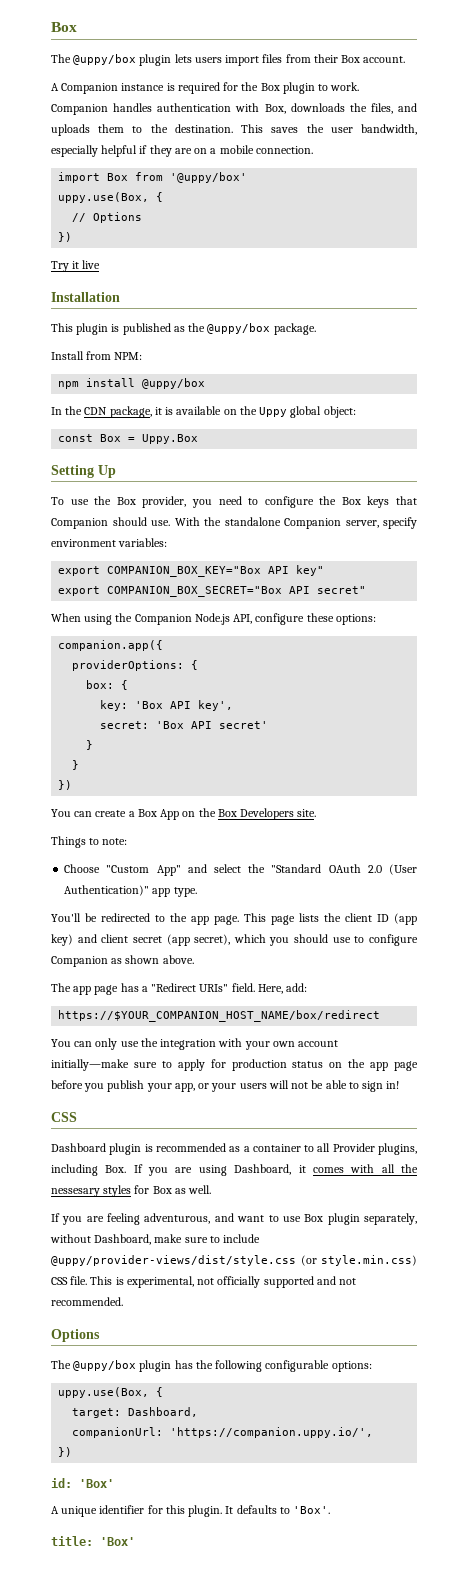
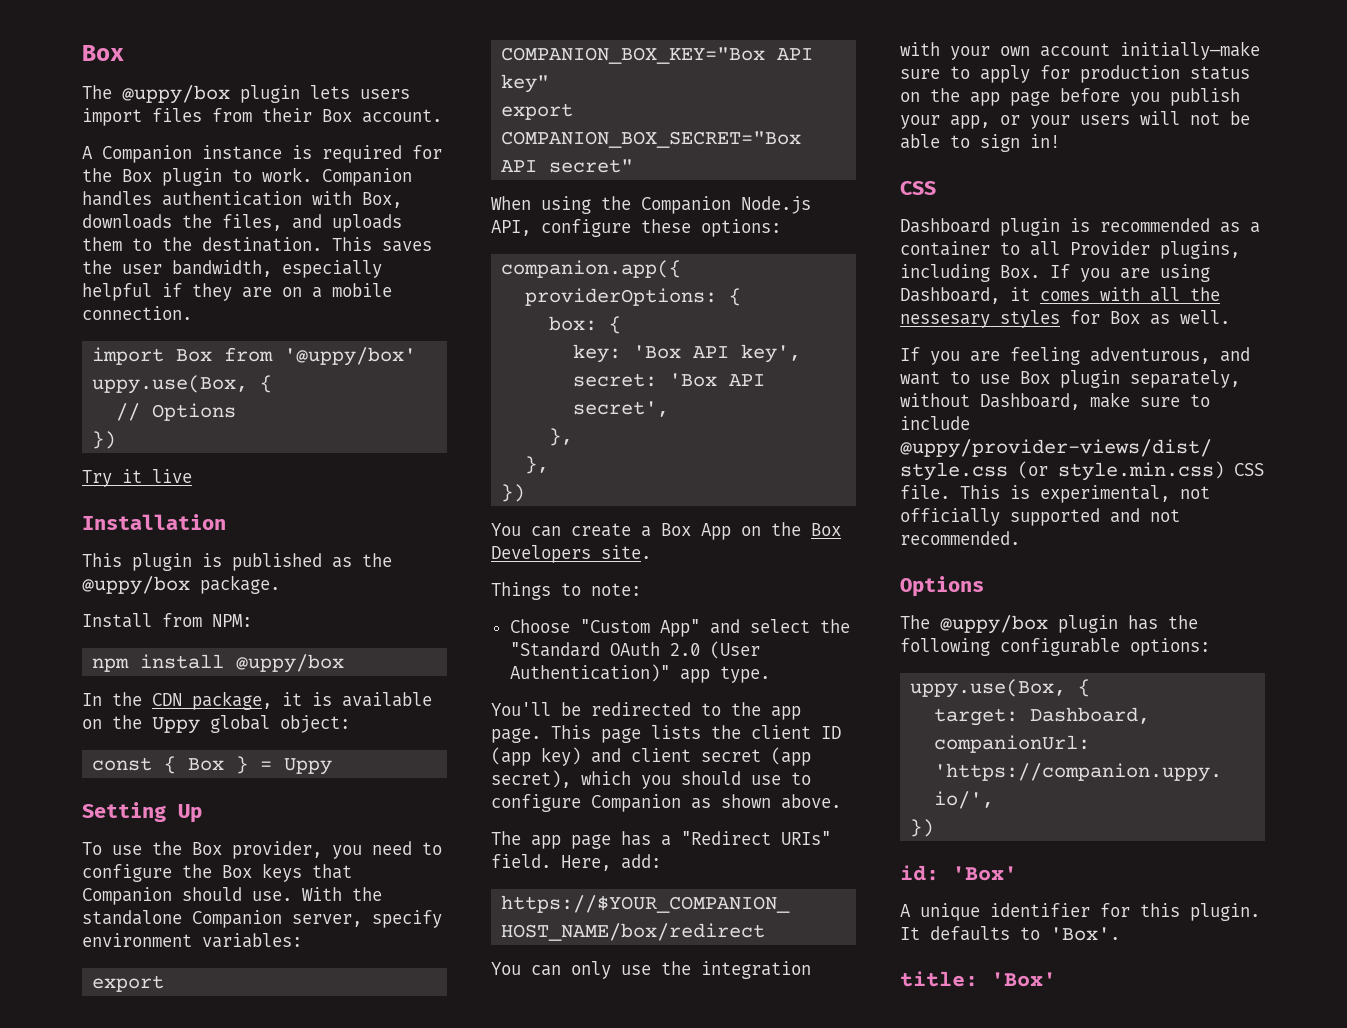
- const Box = Uppy.Box
+ const { Box } = Uppy
- secret: 'Box API secret'
- }
- }
+ secret: 'Box API secret',
+ },
+ },

